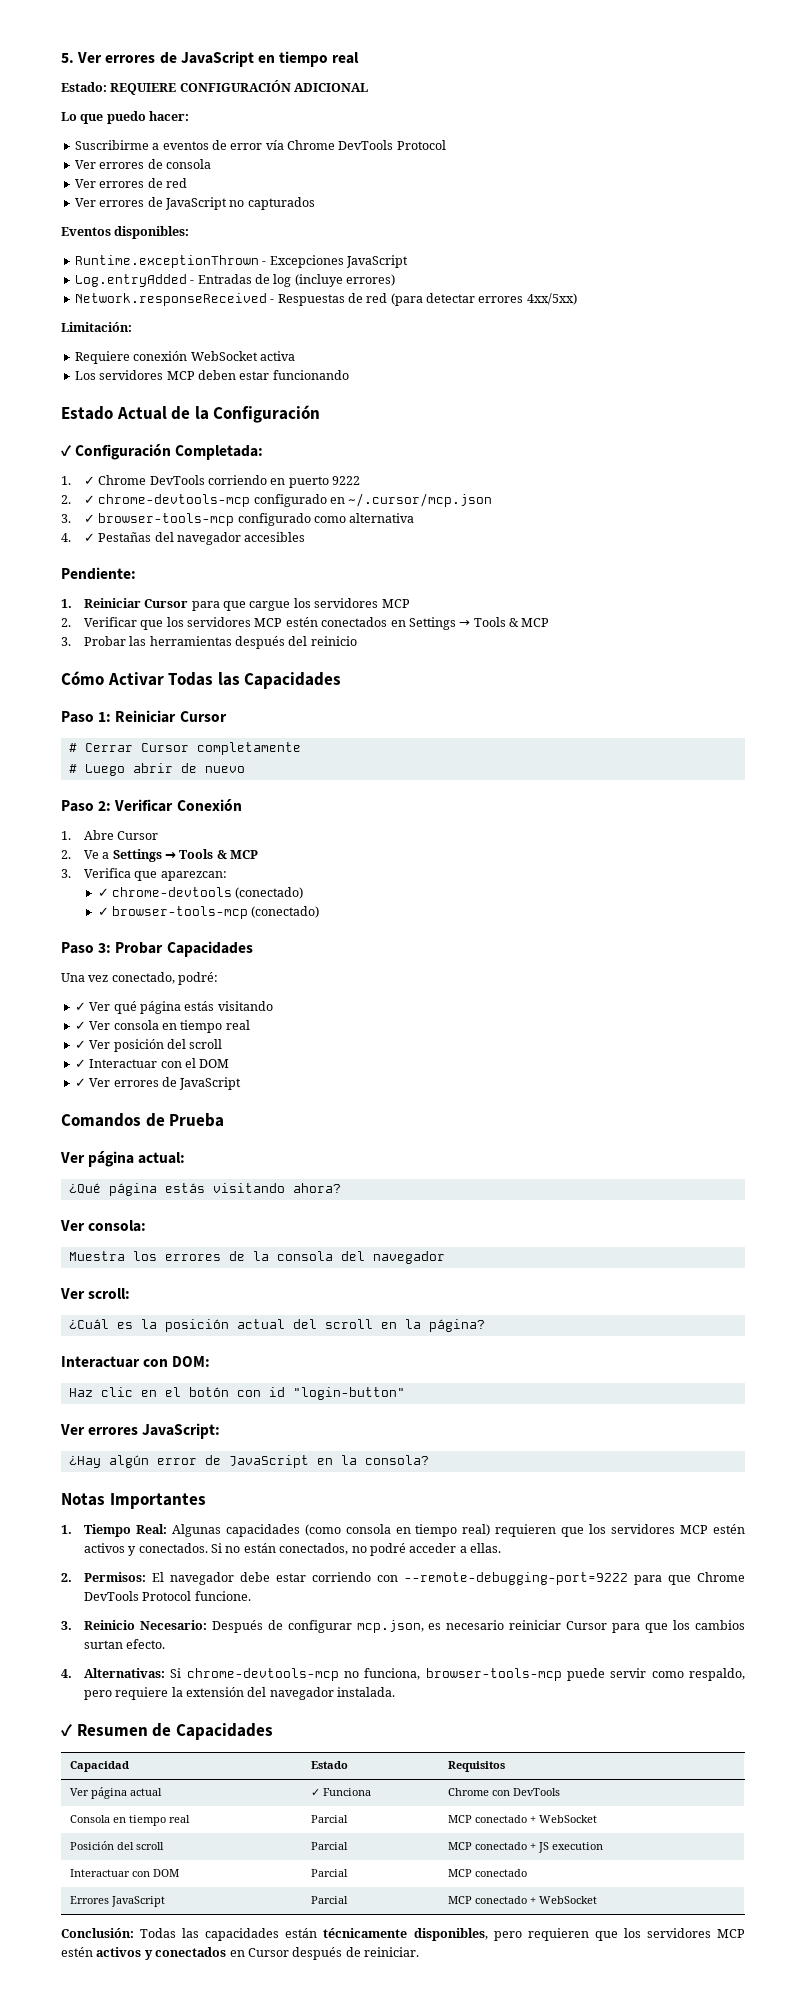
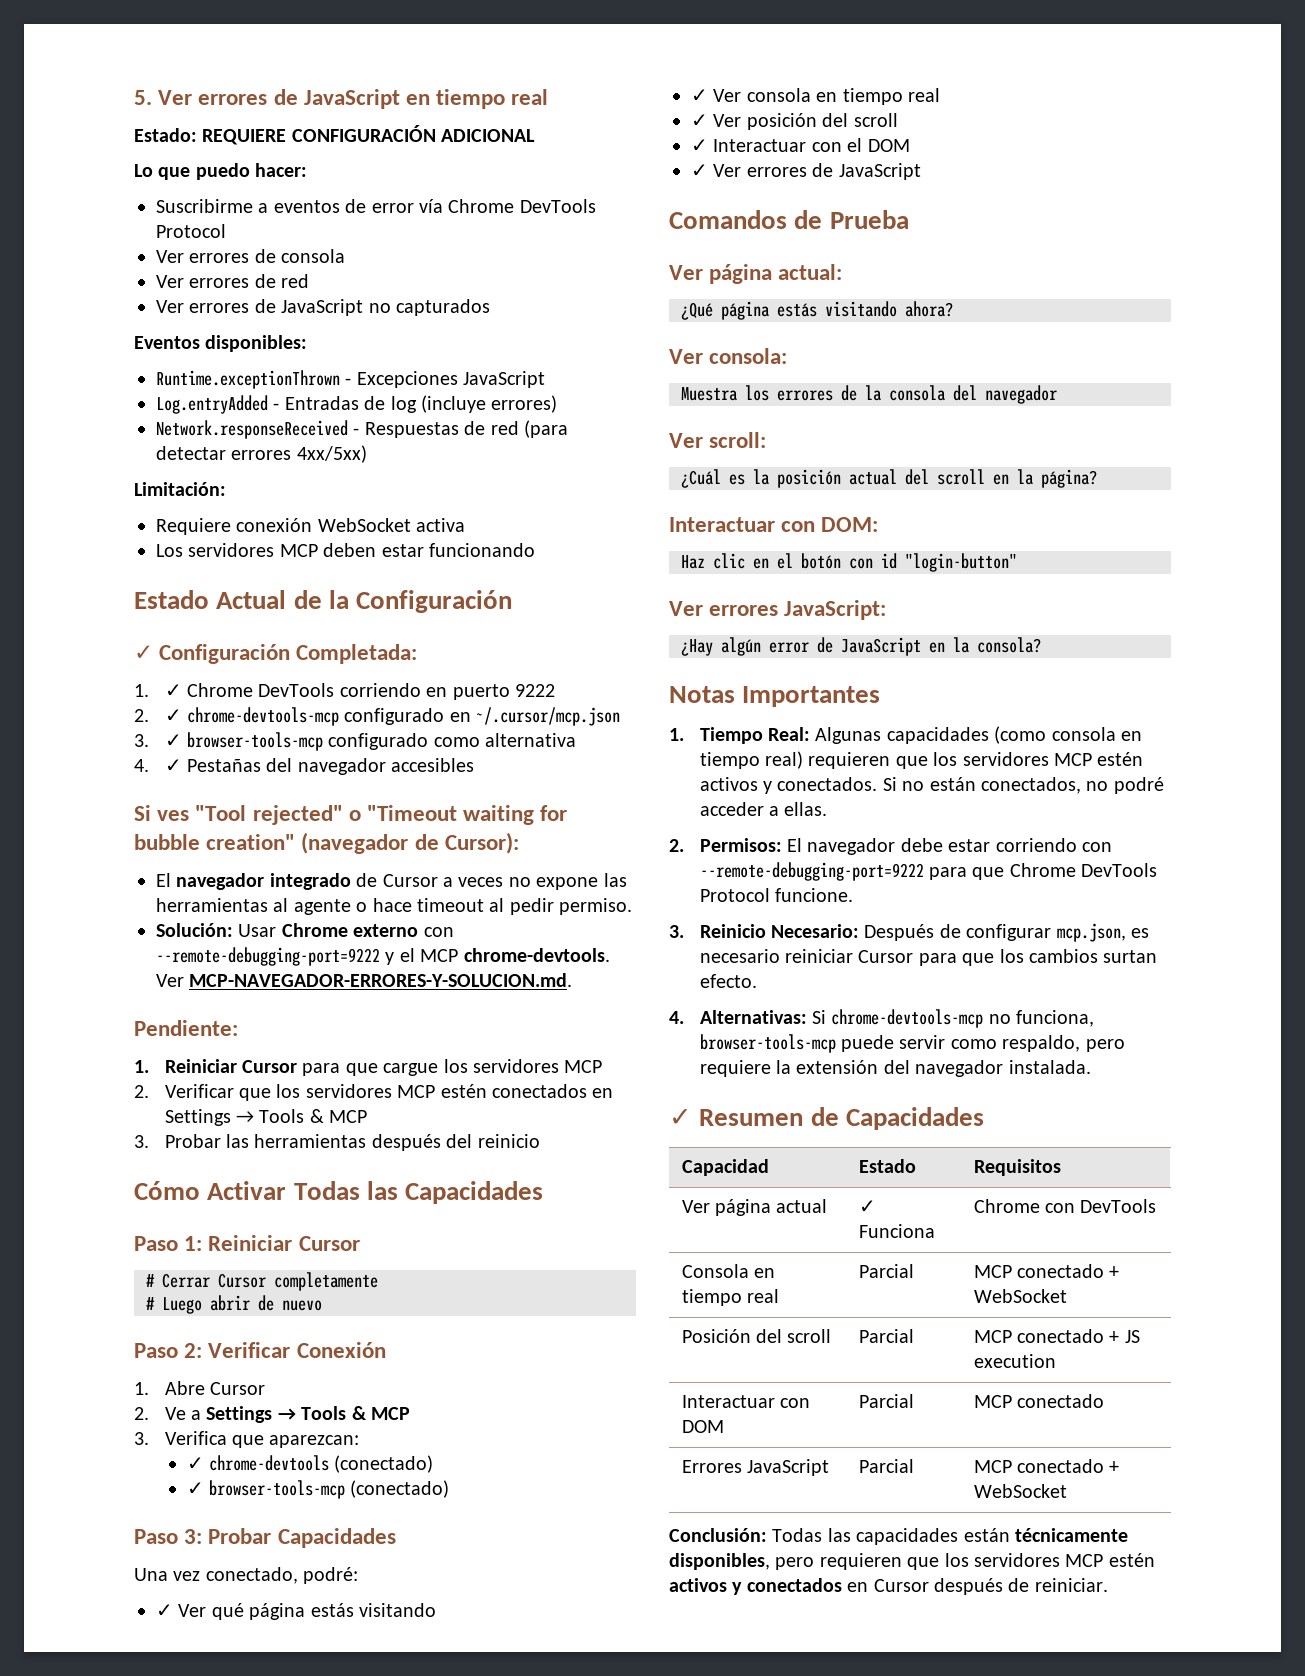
+ Si ves "Tool rejected" o "Timeout waiting for bubble creation" (navegador de Cursor):
+ El navegador integrado de Cursor a veces no expone las herramientas al agente o hace timeout al pedir permiso.
+ Solución: Usar Chrome externo con --remote-debugging-port=9222 y el MCP chrome-devtools. Ver MCP-NAVEGADOR-ERRORES-Y-SOLUCION.md.

